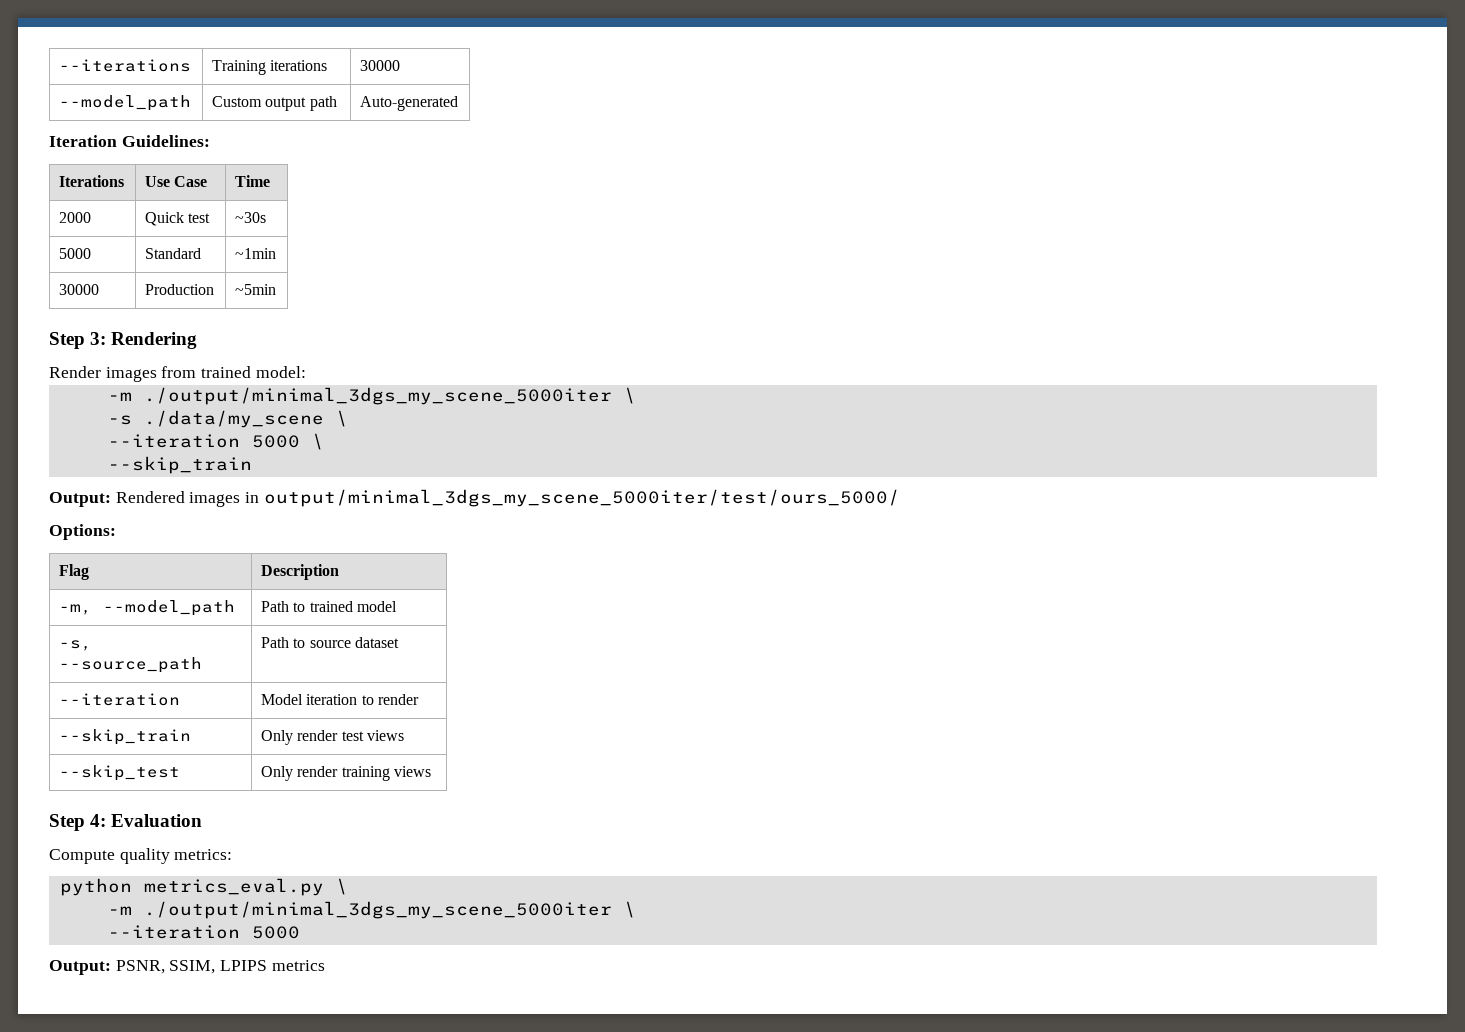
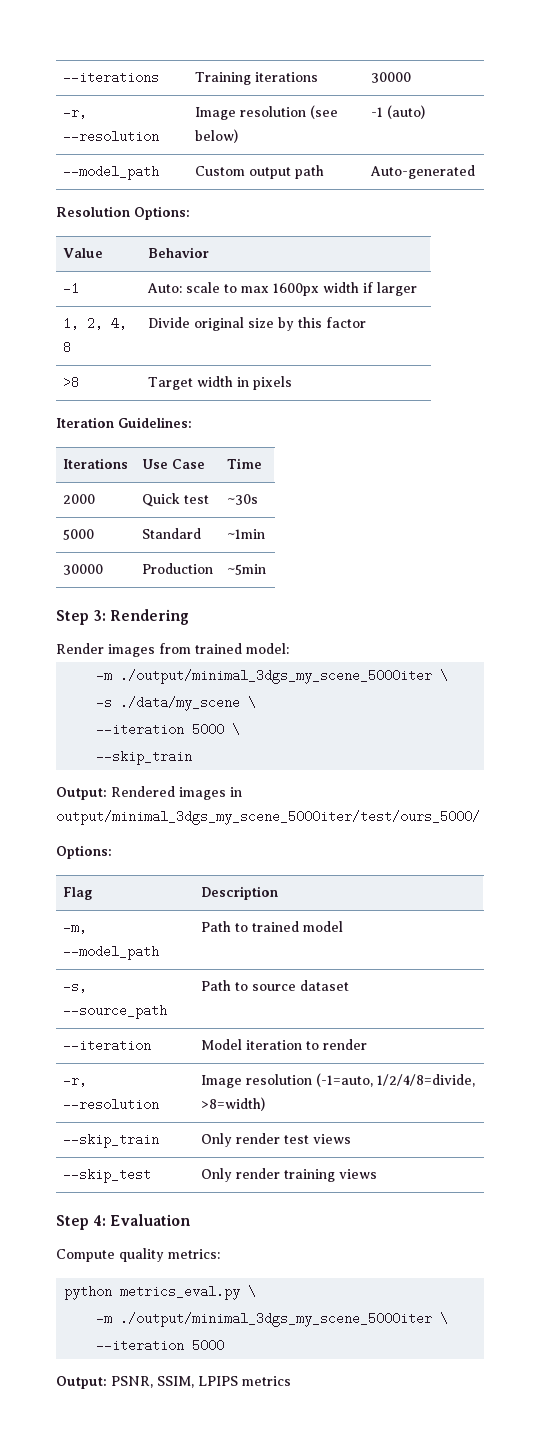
+ -r, --resolution | Image resolution (see below) | -1 (auto)
+ Resolution Options:
+ Value | Behavior
+ -1 | Auto: scale to max 1600px width if larger
+ 1, 2, 4, 8 | Divide original size by this factor
+ >8 | Target width in pixels
+ -r, --resolution | Image resolution (-1=auto, 1/2/4/8=divide, >8=width)

